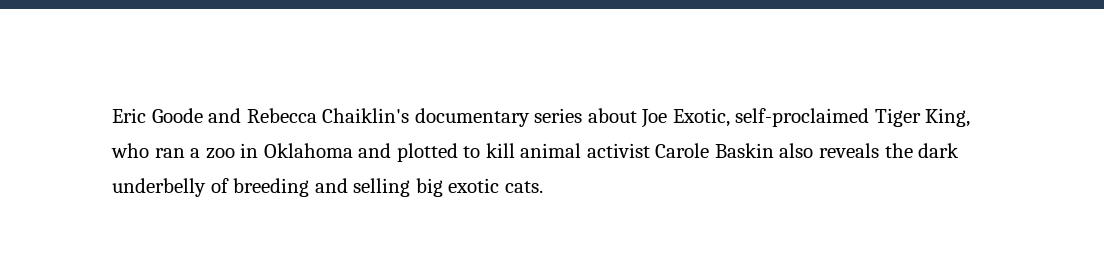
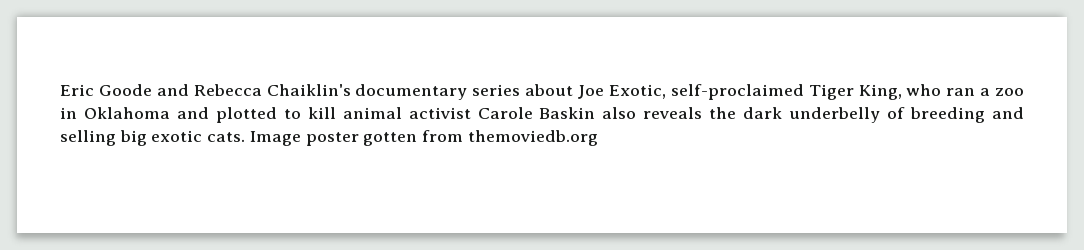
+ Image poster gotten from themoviedb.org

